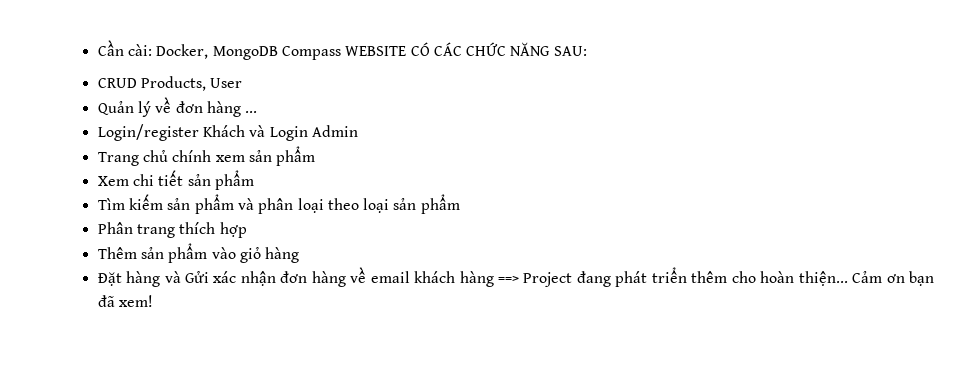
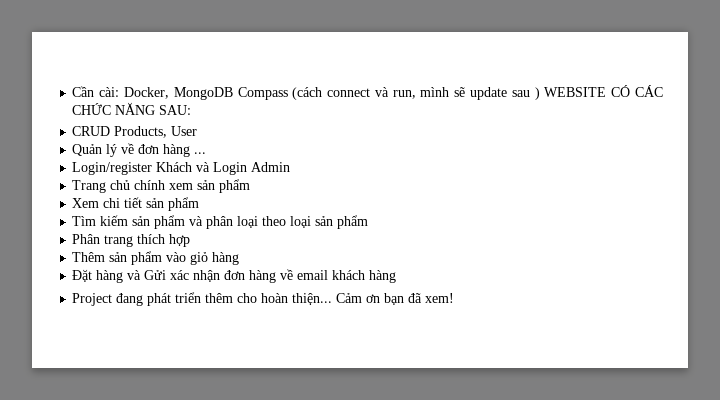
- Cần cài: Docker, MongoDB Compass WEBSITE CÓ CÁC CHỨC NĂNG SAU:
+ Cần cài: Docker, MongoDB Compass (cách connect và run, mình sẽ update sau ) WEBSITE CÓ CÁC CHỨC NĂNG SAU:
- Đặt hàng và Gửi xác nhận đơn hàng về email khách hàng ==> Project đang phát triển thêm cho hoàn thiện...
+ Đặt hàng và Gửi xác nhận đơn hàng về email khách hàng
+ Project đang phát triển thêm cho hoàn thiện...

